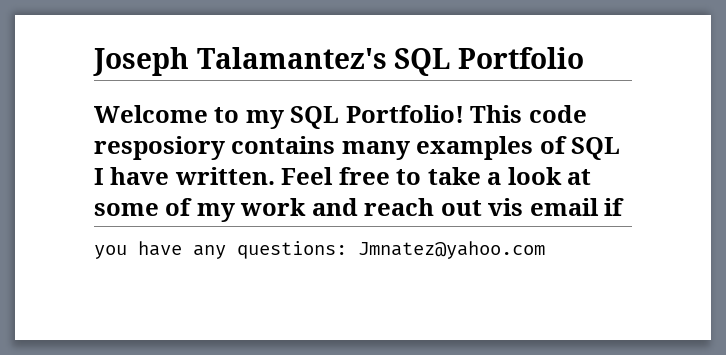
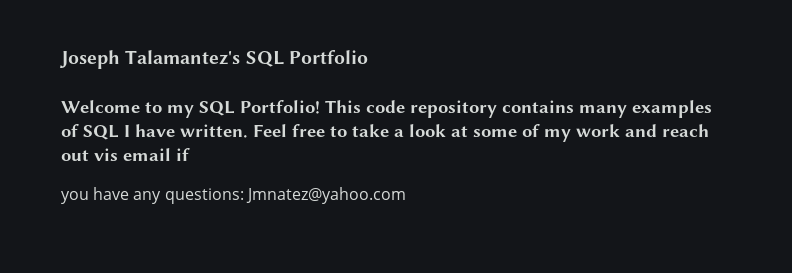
- This code resposiory contains many examples of SQL I have written.
+ This code repository contains many examples of SQL I have written.

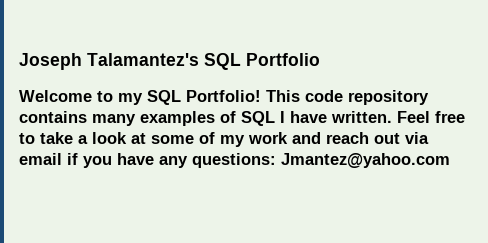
- Feel free to take a look at some of my work and reach out vis email if
- you have any questions: Jmnatez@yahoo.com
+ Feel free to take a look at some of my work and reach out via email if you have any questions: Jmantez@yahoo.com

